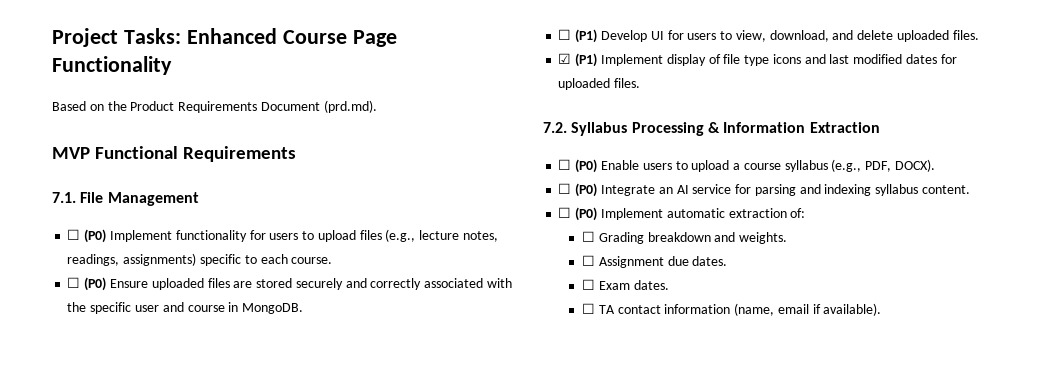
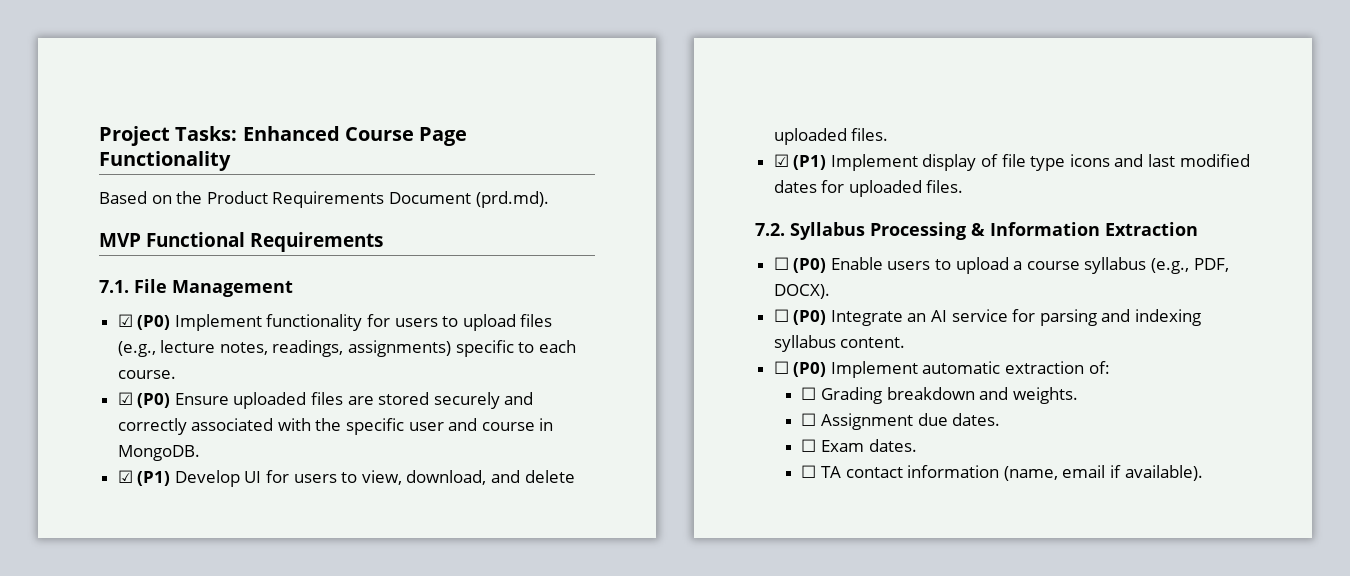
- ☐ (P0) Implement functionality for users to upload files (e.g., lecture notes, readings, assignments) specific to each course.
+ ☑ (P0) Implement functionality for users to upload files (e.g., lecture notes, readings, assignments) specific to each course.
- ☐ (P0) Ensure uploaded files are stored securely and correctly associated with the specific user and course in MongoDB.
+ ☑ (P0) Ensure uploaded files are stored securely and correctly associated with the specific user and course in MongoDB.
- ☐ (P1) Develop UI for users to view, download, and delete uploaded files.
+ ☑ (P1) Develop UI for users to view, download, and delete uploaded files.

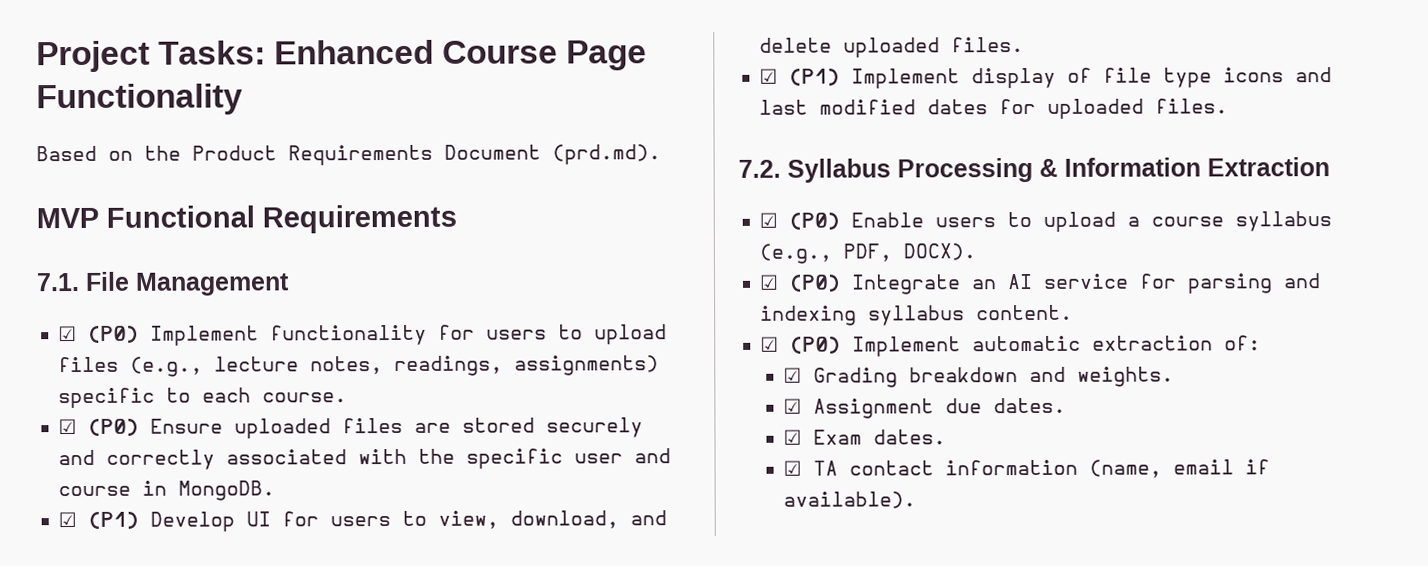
- ☐ (P0) Enable users to upload a course syllabus (e.g., PDF, DOCX).
+ ☑ (P0) Enable users to upload a course syllabus (e.g., PDF, DOCX).
- ☐ (P0) Integrate an AI service for parsing and indexing syllabus content.
+ ☑ (P0) Integrate an AI service for parsing and indexing syllabus content.
- ☐ (P0) Implement automatic extraction of:
+ ☑ (P0) Implement automatic extraction of:
- ☐ Grading breakdown and weights.
+ ☑ Grading breakdown and weights.
- ☐ Assignment due dates.
+ ☑ Assignment due dates.
- ☐ Exam dates.
+ ☑ Exam dates.
- ☐ TA contact information (name, email if available).
+ ☑ TA contact information (name, email if available).

